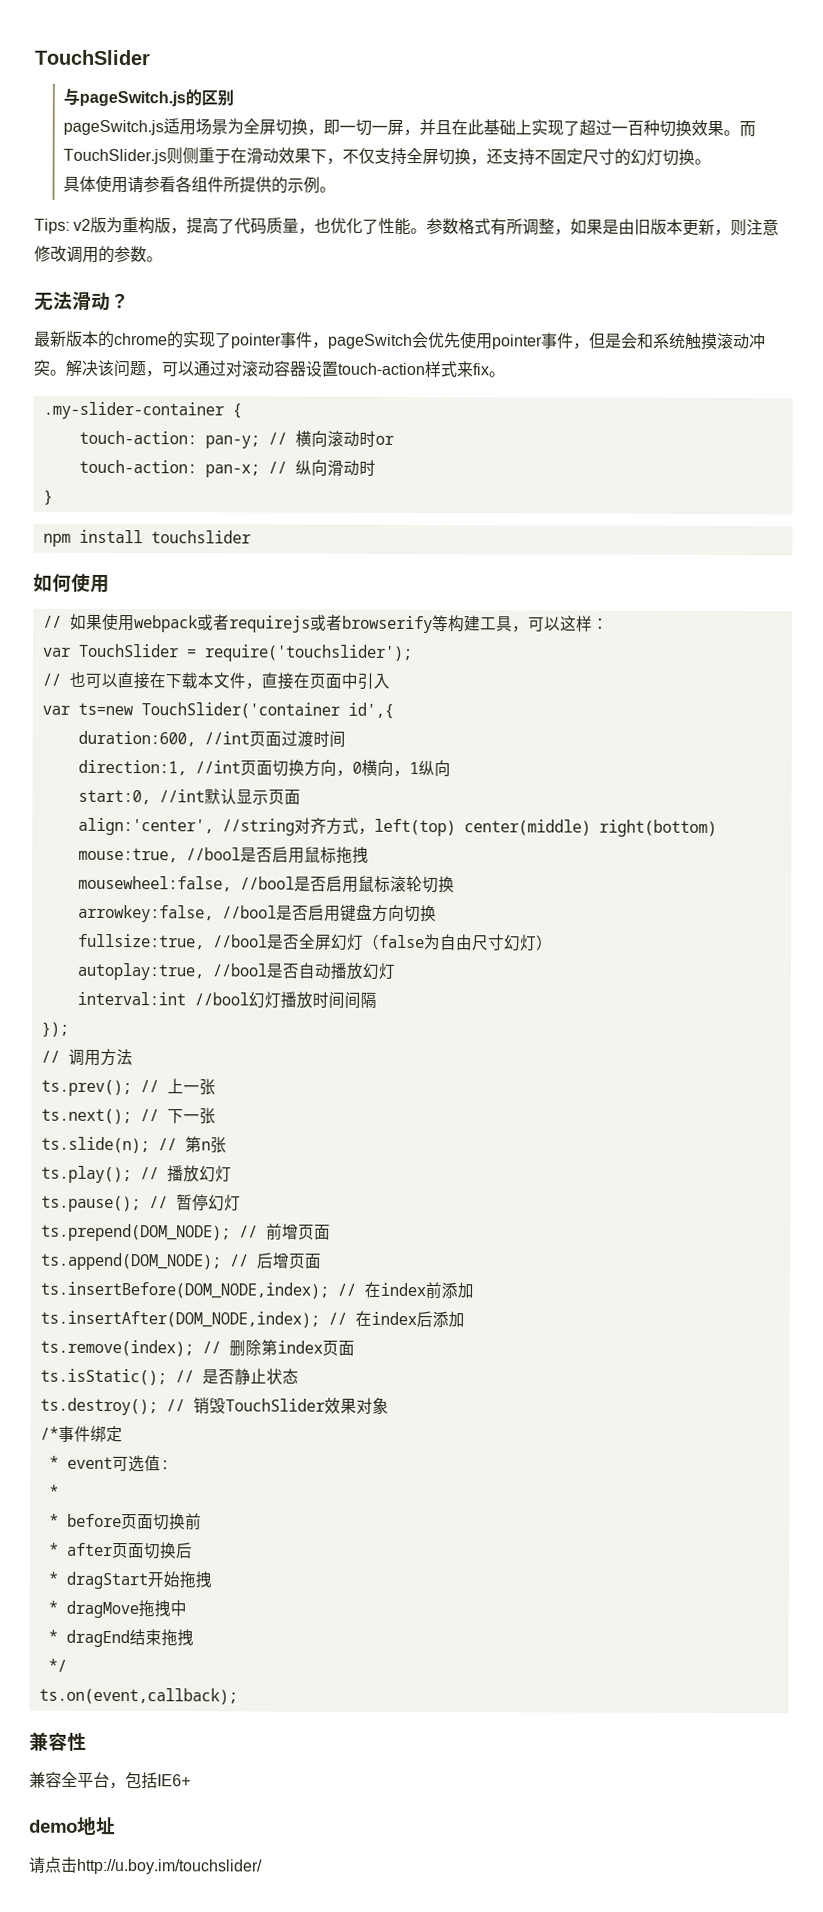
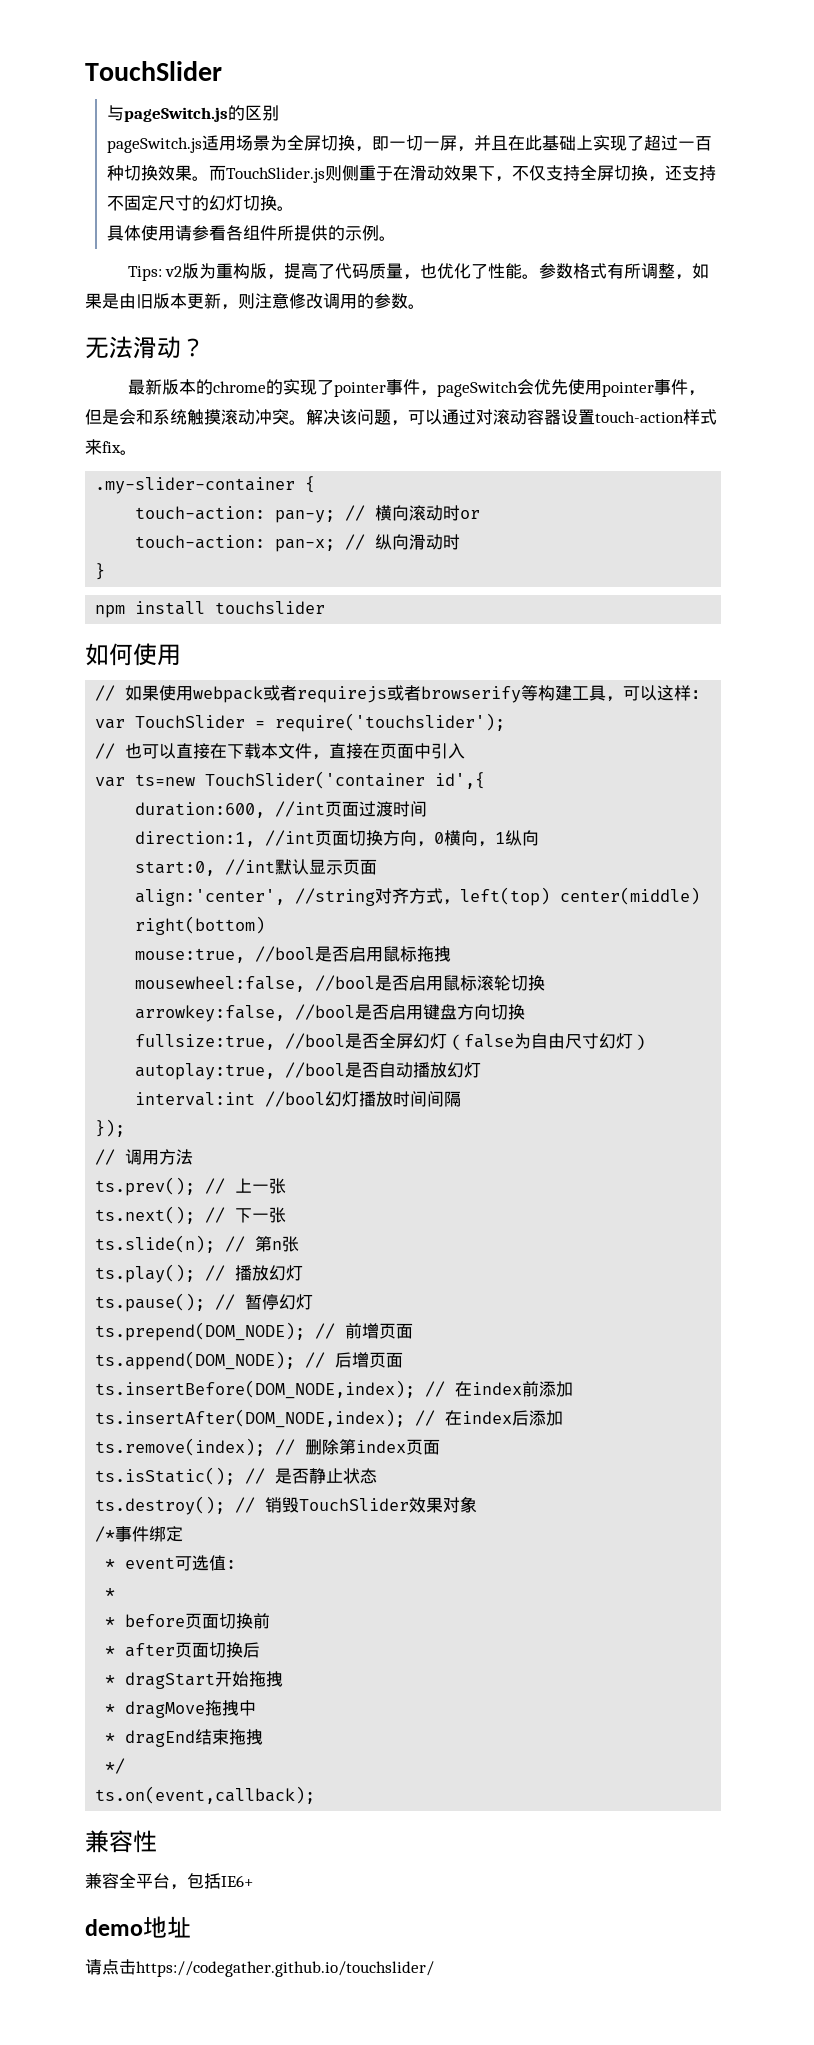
- 请点击http://u.boy.im/touchslider/
+ 请点击https://codegather.github.io/touchslider/

